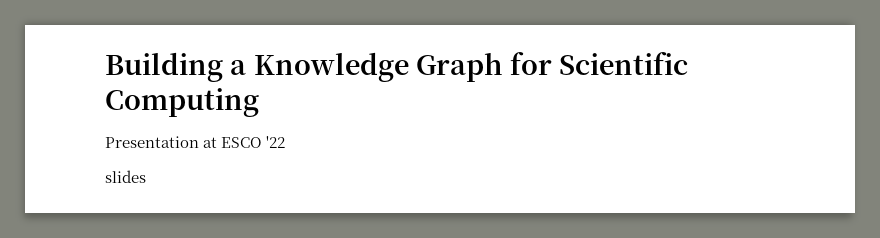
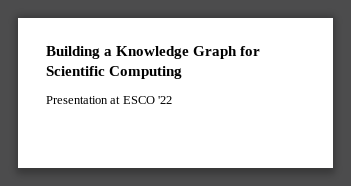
- slides

